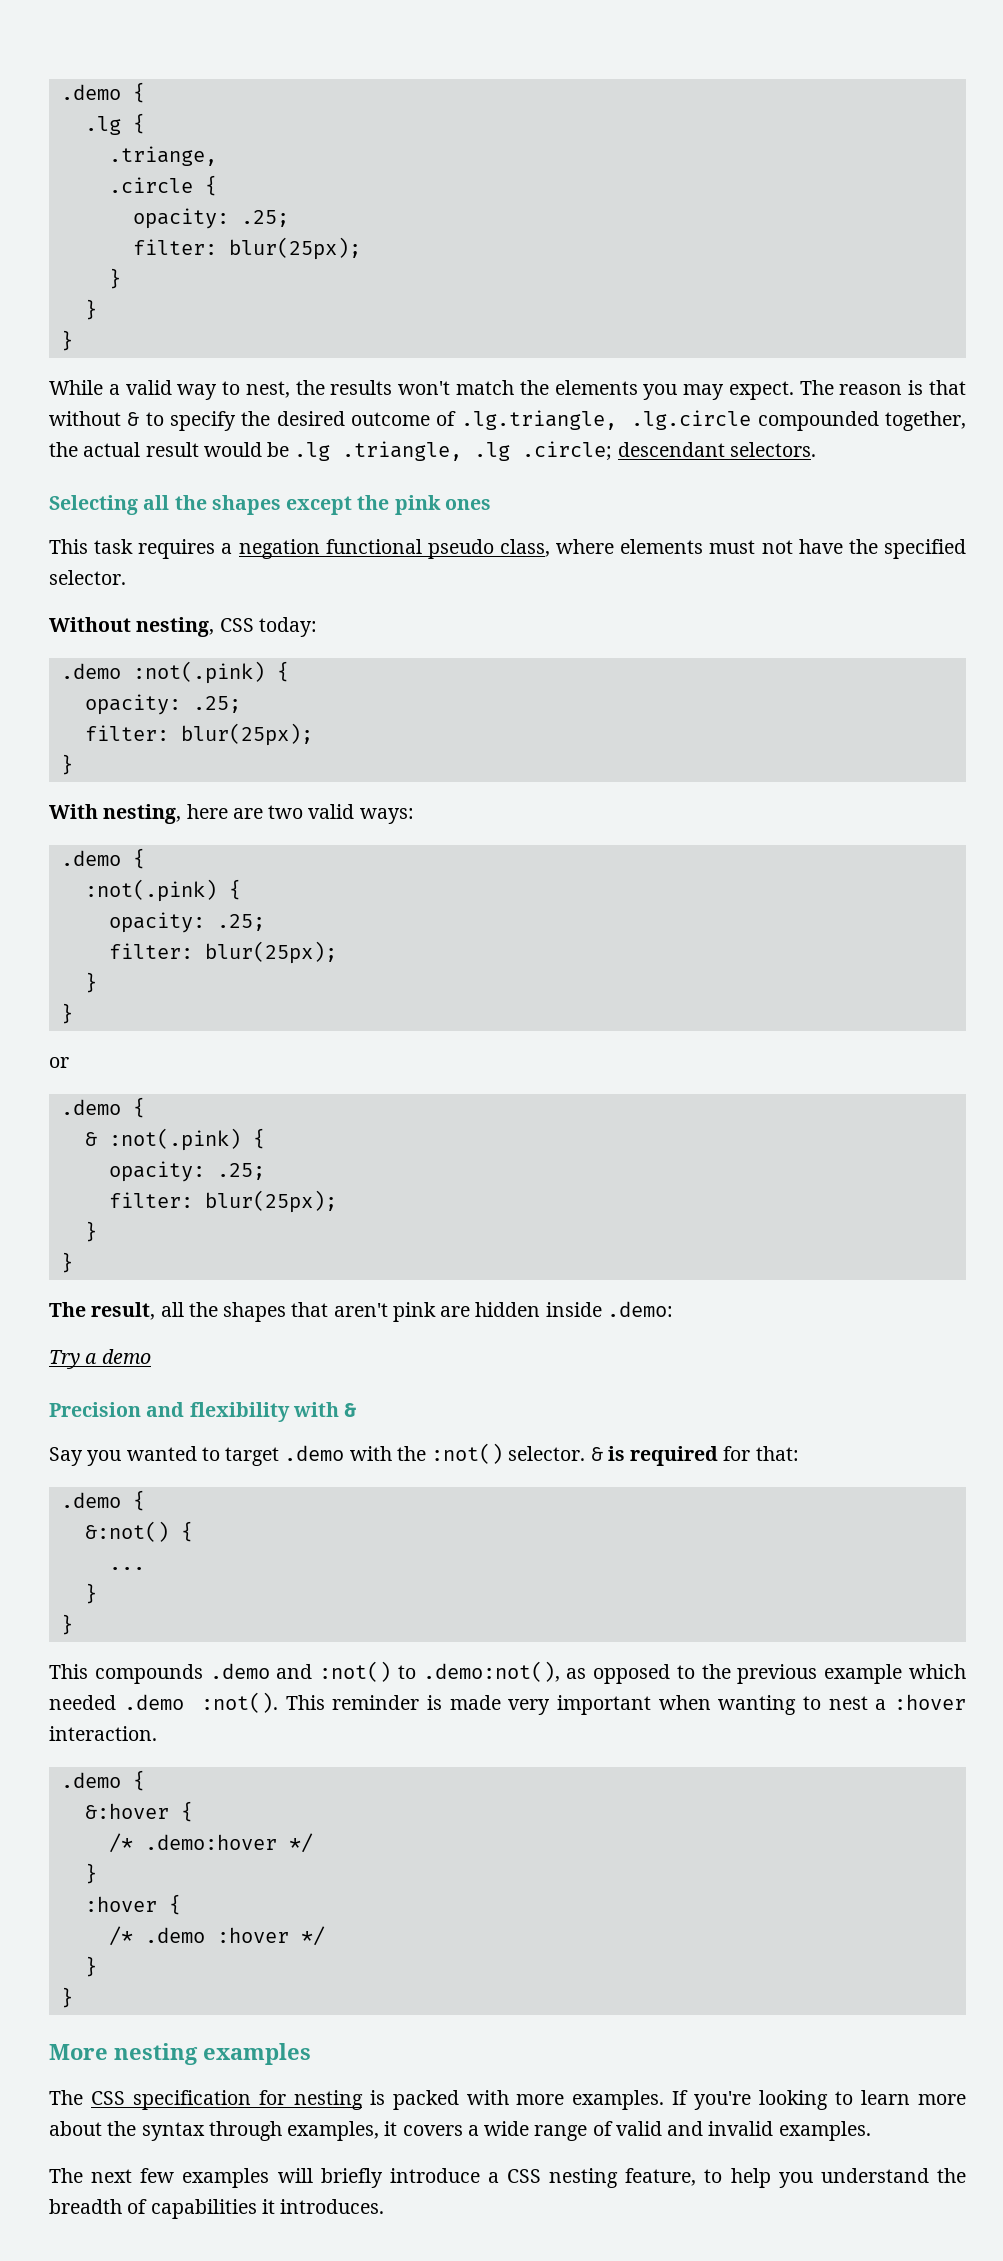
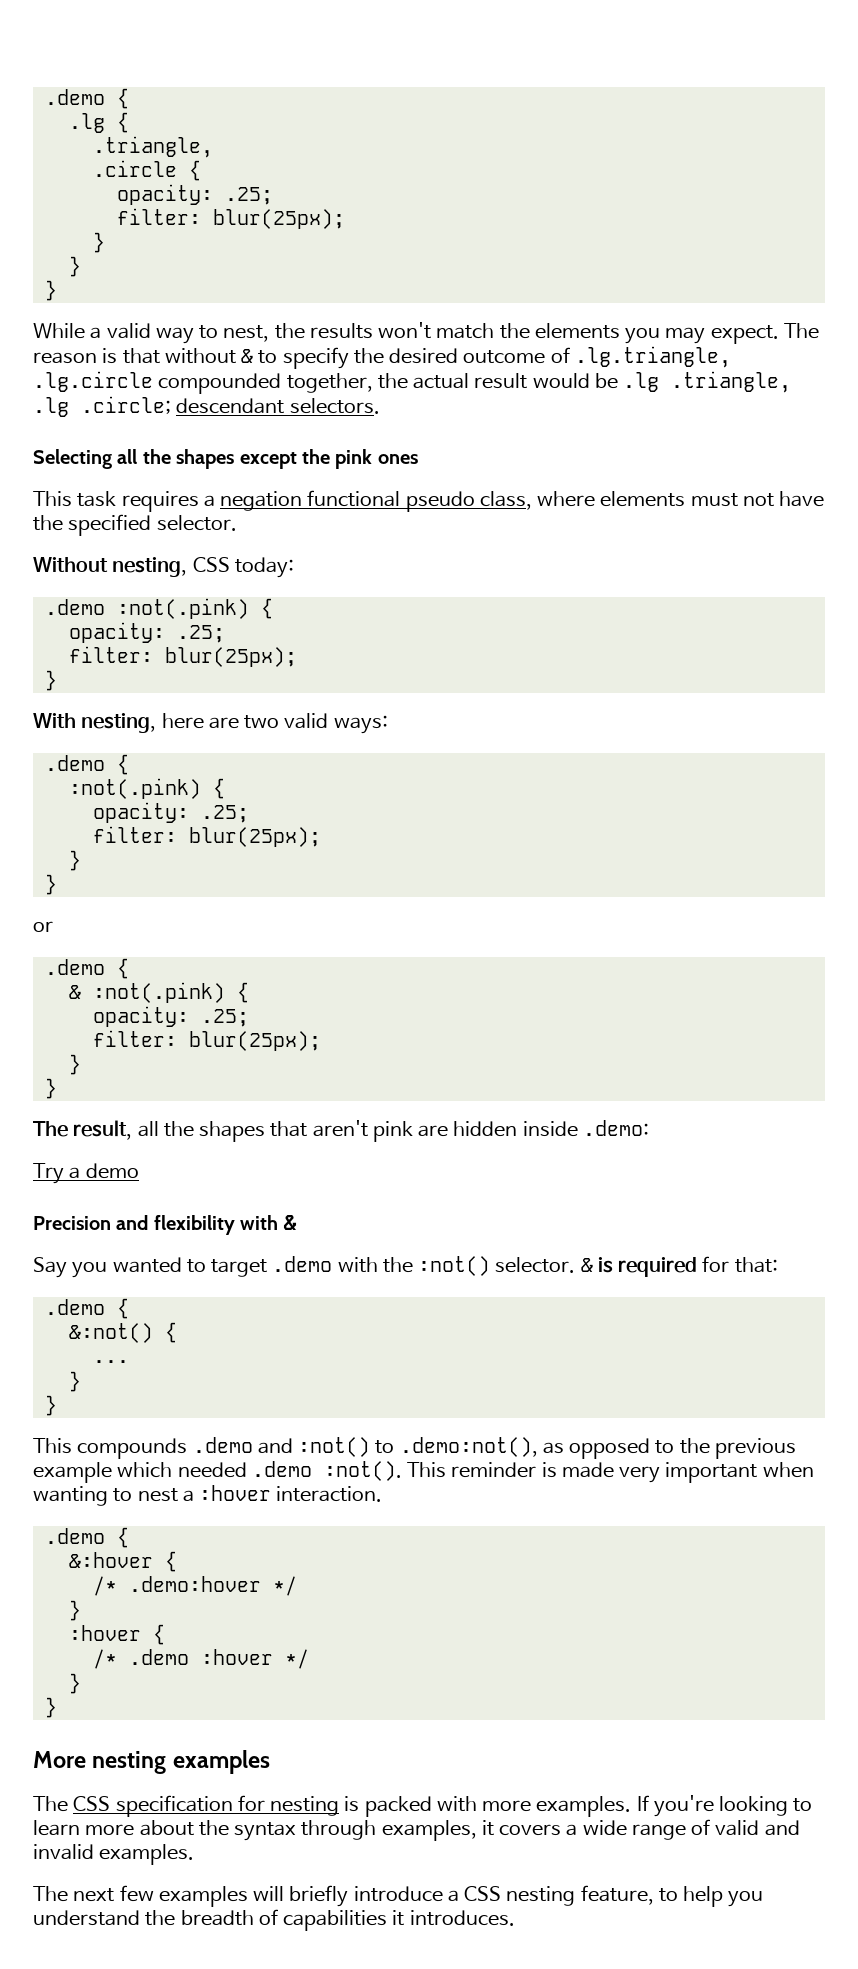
  .lg {
- .triange,
+ .triangle,

